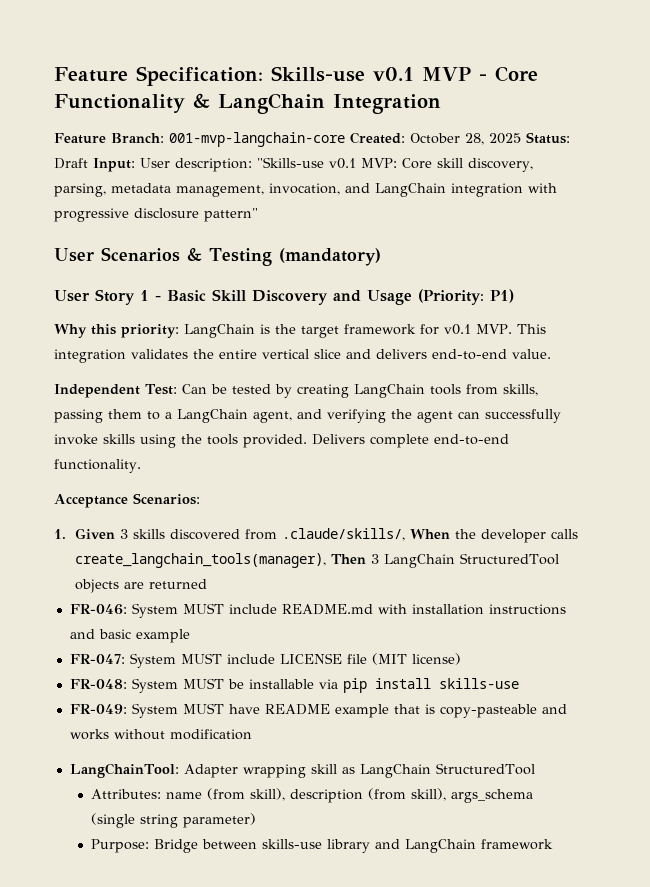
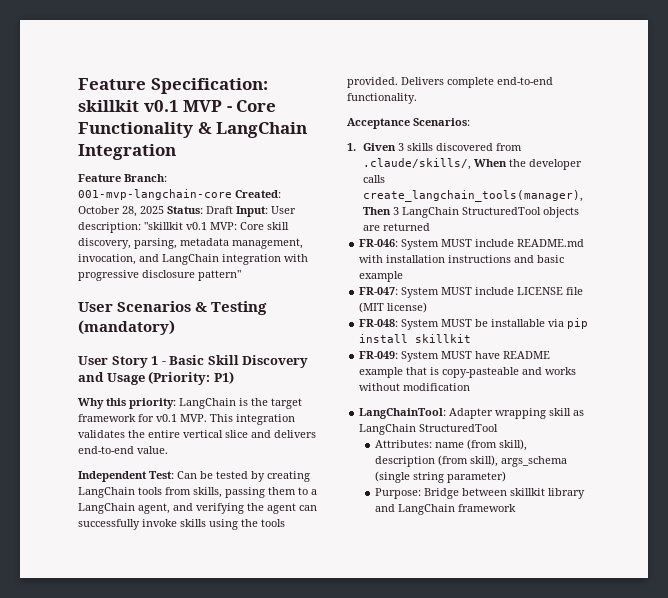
- Feature Specification: Skills-use v0.1 MVP - Core Functionality & LangChain Integration
+ Feature Specification: skillkit v0.1 MVP - Core Functionality & LangChain Integration
- Feature Branch: 001-mvp-langchain-core Created: October 28, 2025 Status: Draft Input: User description: "Skills-use v0.1 MVP: Core skill discovery, parsing, metadata management, invocation, and LangChain integration with progressive disclosure pattern"
+ Feature Branch: 001-mvp-langchain-core Created: October 28, 2025 Status: Draft Input: User description: "skillkit v0.1 MVP: Core skill discovery, parsing, metadata management, invocation, and LangChain integration with progressive disclosure pattern"
- FR-048: System MUST be installable via pip install skills-use
+ FR-048: System MUST be installable via pip install skillkit
- Purpose: Bridge between skills-use library and LangChain framework
+ Purpose: Bridge between skillkit library and LangChain framework

